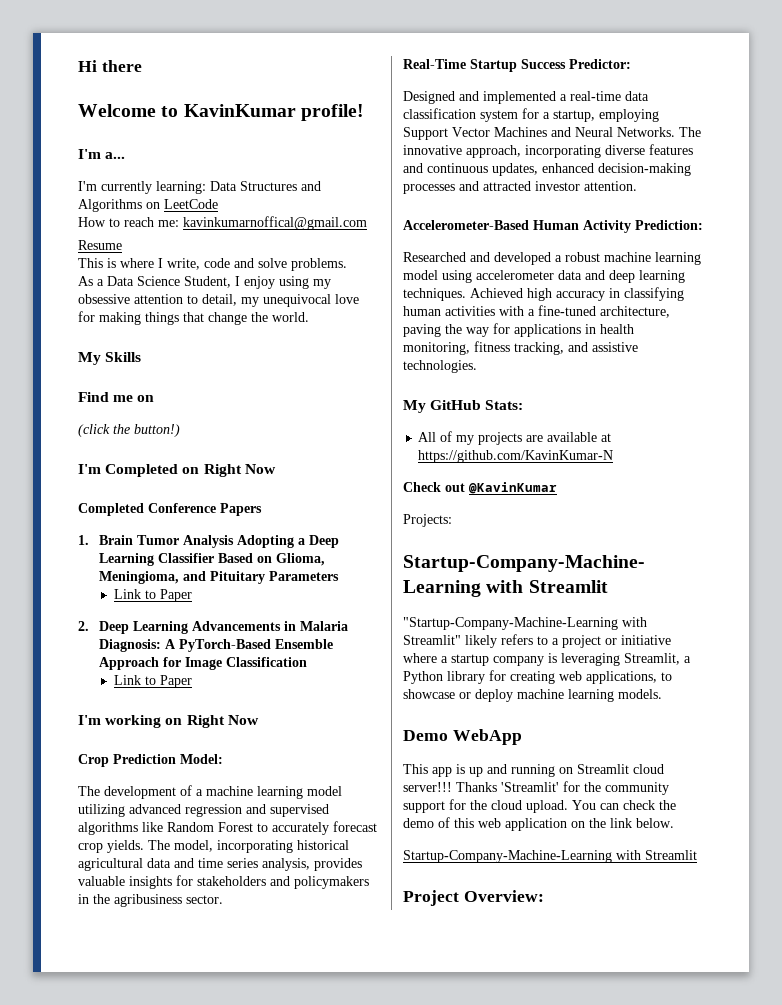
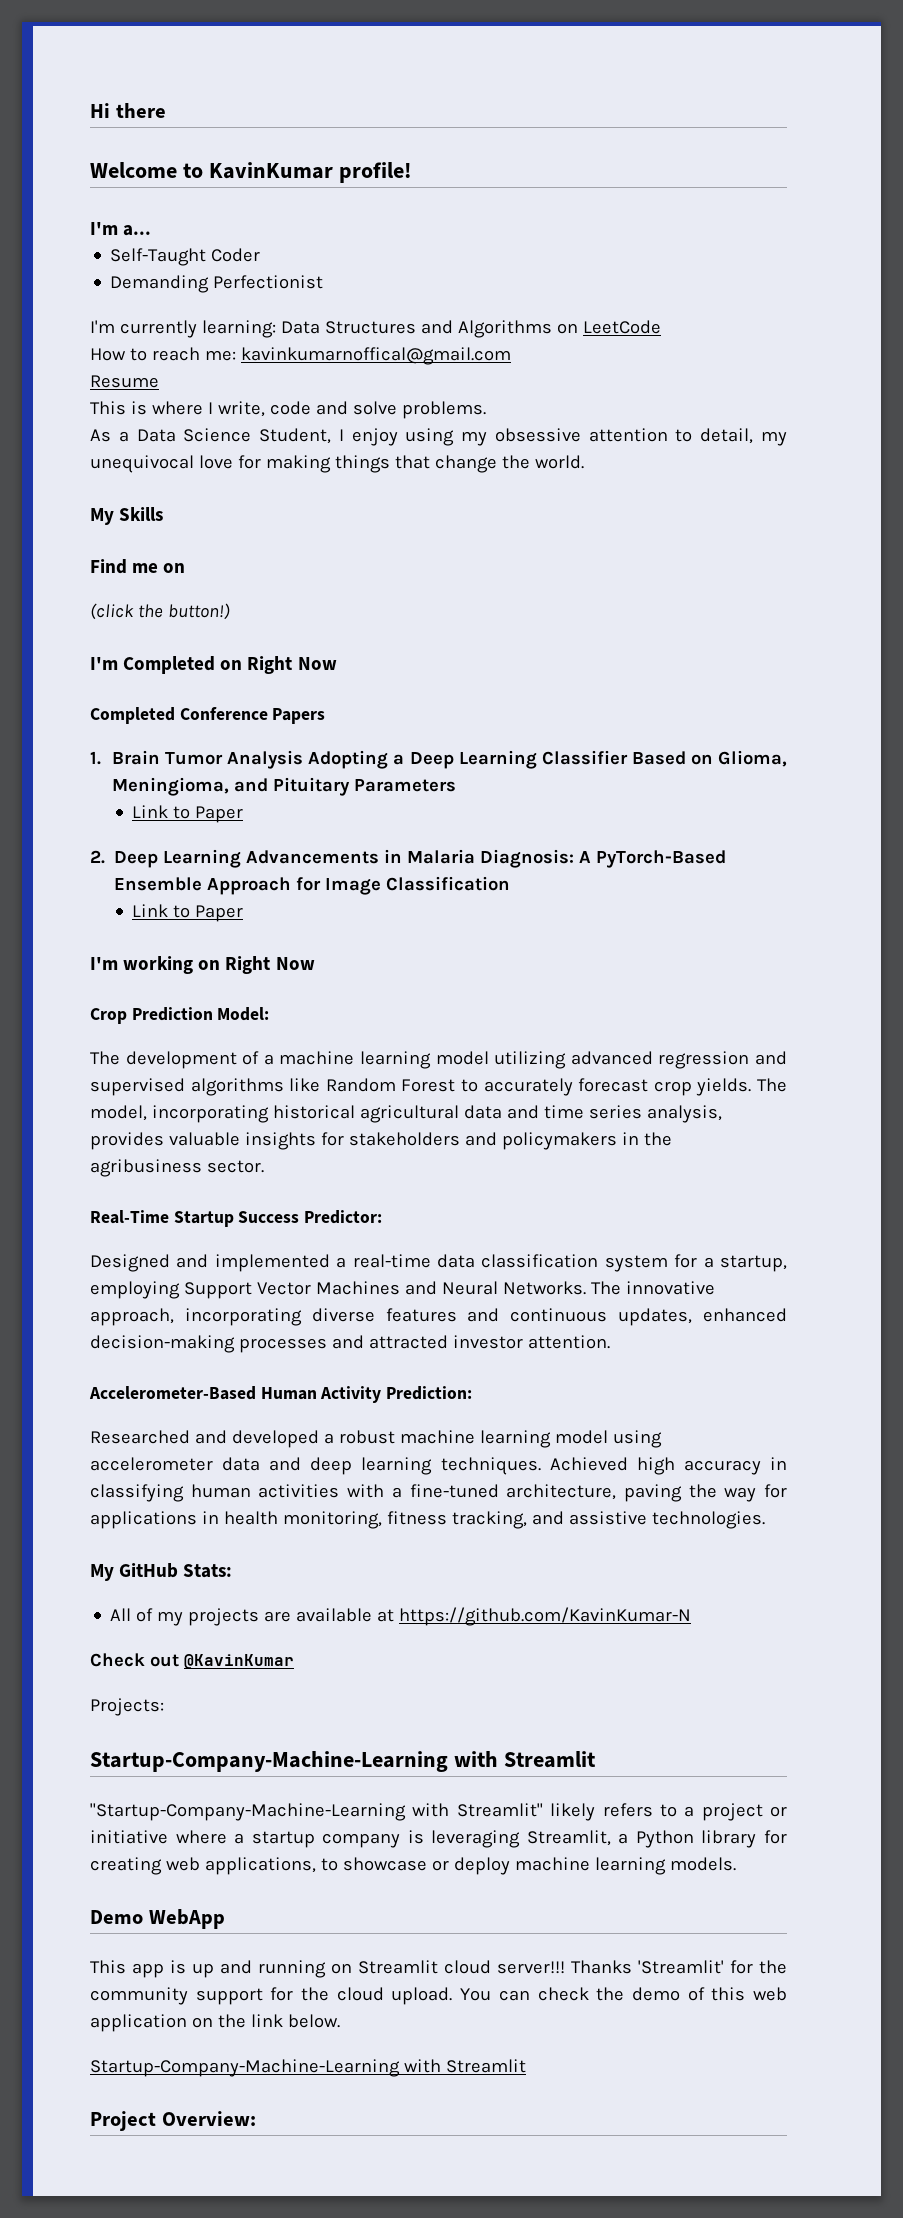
+ Self-Taught Coder
+ Demanding Perfectionist

